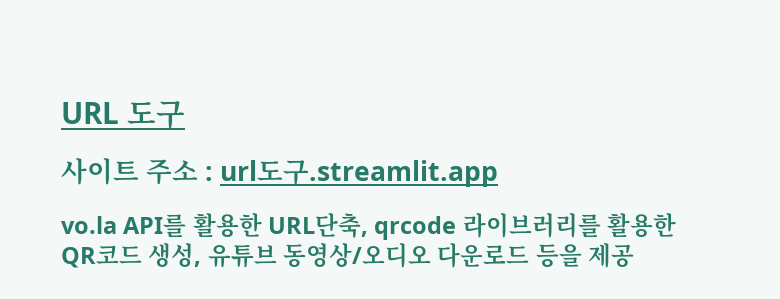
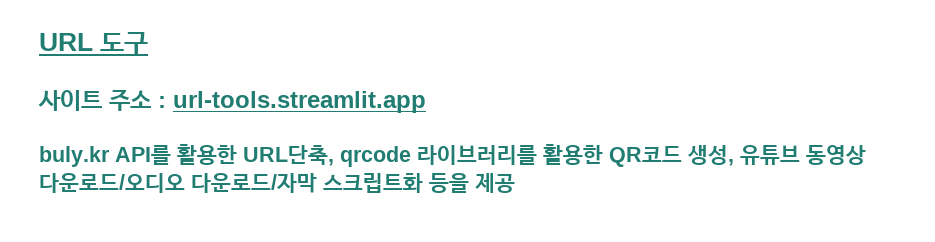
- 사이트 주소 : url도구.streamlit.app
- vo.la API를 활용한 URL단축, qrcode 라이브러리를 활용한 QR코드 생성, 유튜브 동영상/오디오 다운로드 등을 제공
+ 사이트 주소 : url-tools.streamlit.app
+ buly.kr API를 활용한 URL단축, qrcode 라이브러리를 활용한 QR코드 생성, 유튜브 동영상 다운로드/오디오 다운로드/자막 스크립트화 등을 제공

